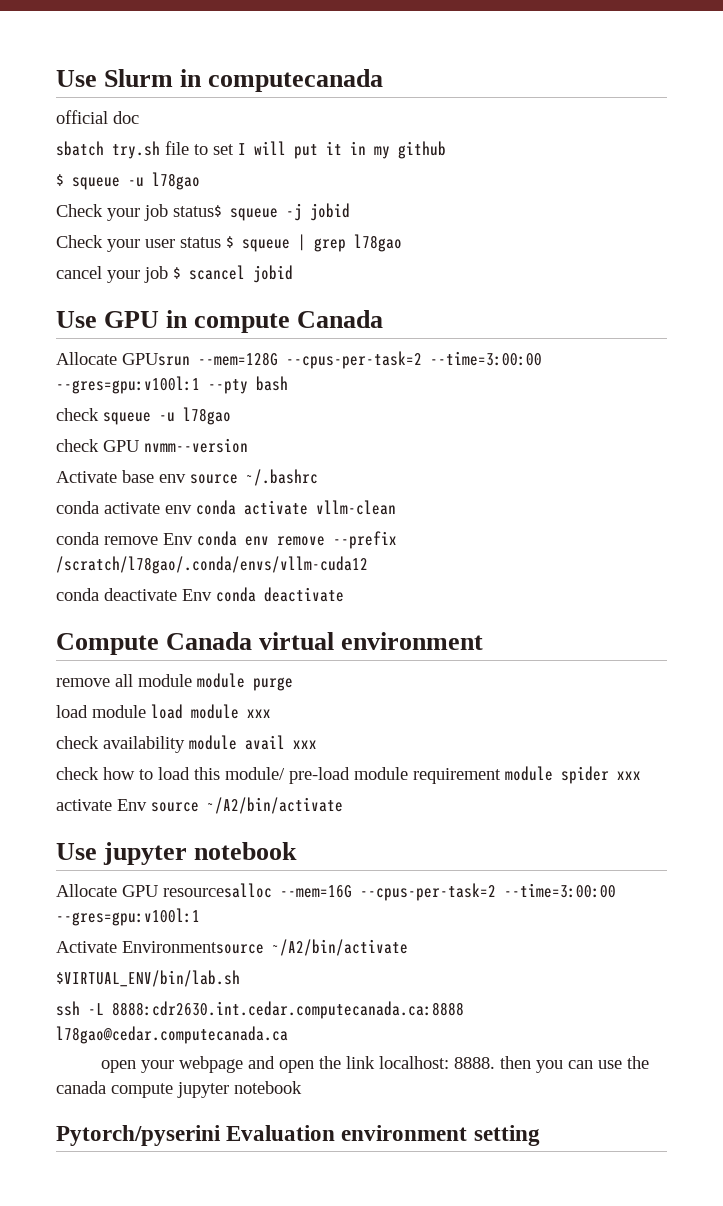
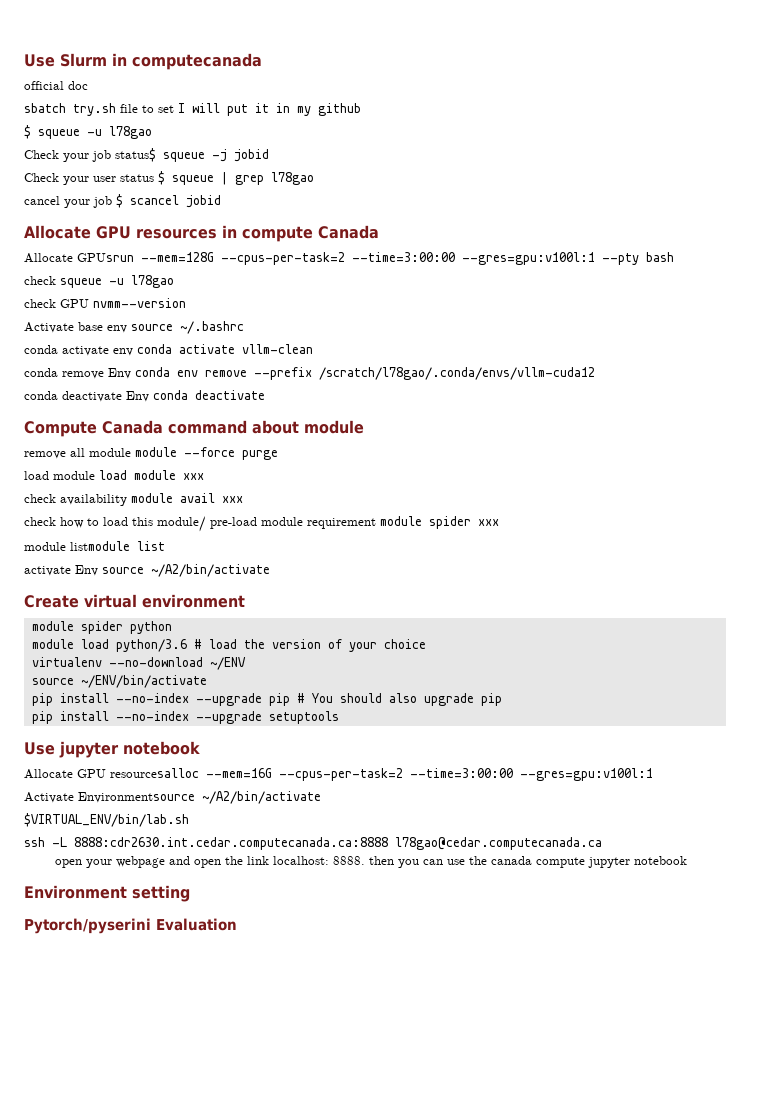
- Use GPU in compute Canada
+ Allocate GPU resources in compute Canada
- Compute Canada virtual environment
+ Compute Canada command about module
- remove all module module purge
+ remove all module module --force purge
+ module listmodule list
+ Create virtual environment
+ module spider python
+ module load python/3.6 # load the version of your choice
+ virtualenv --no-download ~/ENV
+ source ~/ENV/bin/activate
+ pip install --no-index --upgrade pip # You should also upgrade pip
+ pip install --no-index --upgrade setuptools
+ Environment setting
- Pytorch/pyserini Evaluation environment setting
+ Pytorch/pyserini Evaluation

